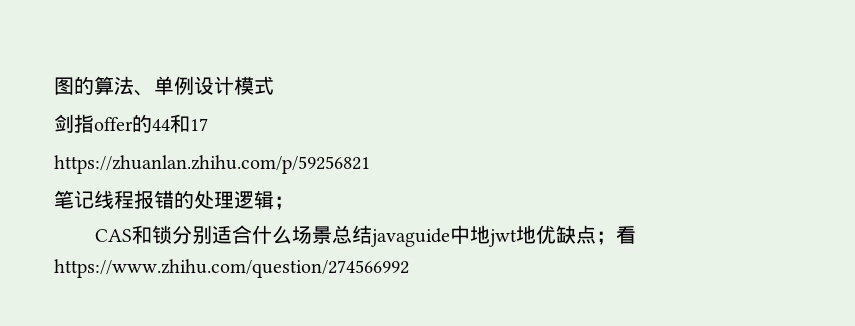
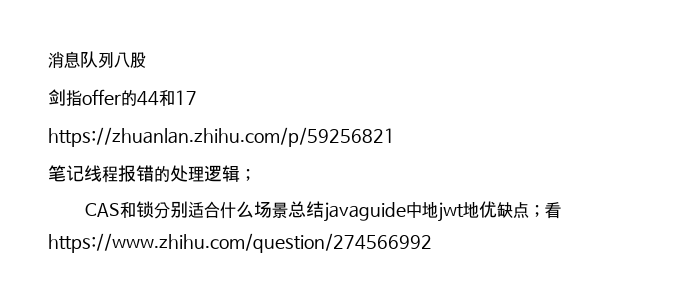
- 图的算法、单例设计模式
+ 消息队列八股

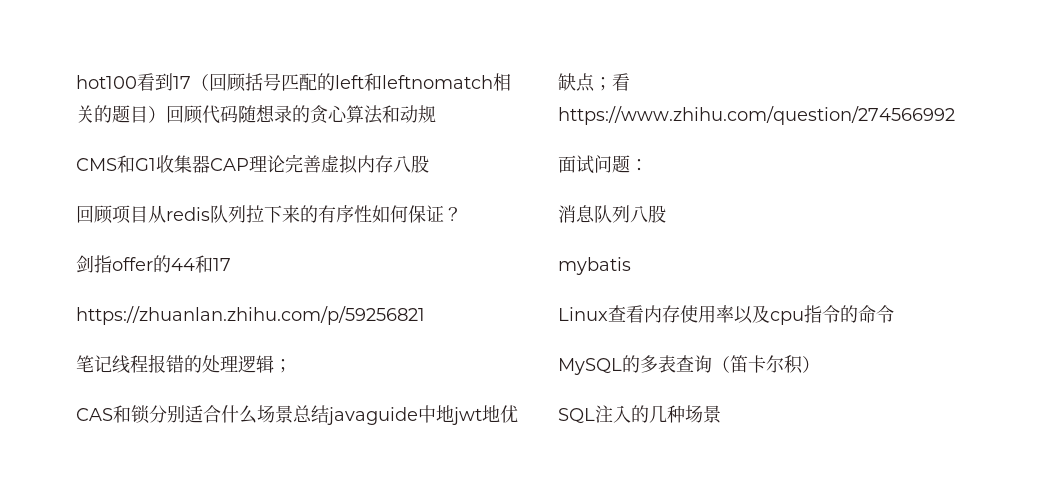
- 消息队列八股
+ hot100看到17（回顾括号匹配的left和leftnomatch相关的题目）回顾代码随想录的贪心算法和动规
+ CMS和G1收集器CAP理论完善虚拟内存八股
+ 回顾项目从redis队列拉下来的有序性如何保证？
+ 面试问题：
+ 消息队列八股
+ mybatis
+ Linux查看内存使用率以及cpu指令的命令
+ MySQL的多表查询（笛卡尔积）
+ SQL注入的几种场景

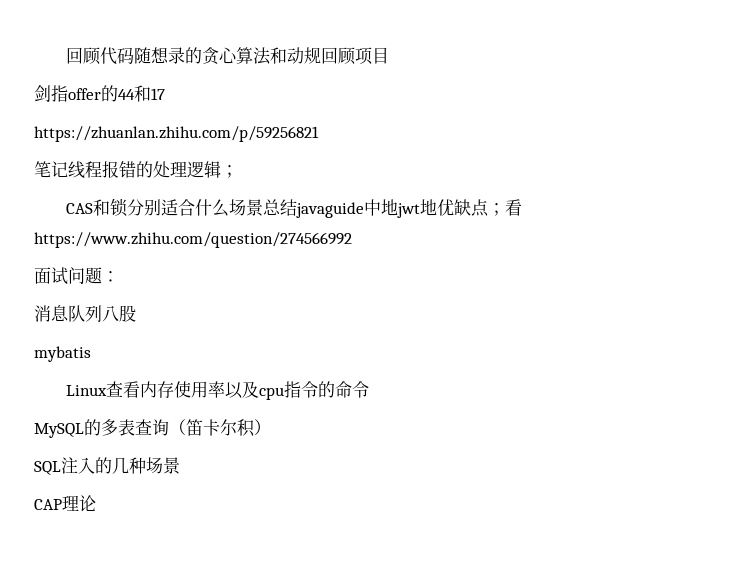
- hot100看到17（回顾括号匹配的left和leftnomatch相关的题目）回顾代码随想录的贪心算法和动规
- CMS和G1收集器CAP理论完善虚拟内存八股
- 回顾项目从redis队列拉下来的有序性如何保证？
+ 回顾代码随想录的贪心算法和动规回顾项目
+ CAP理论

